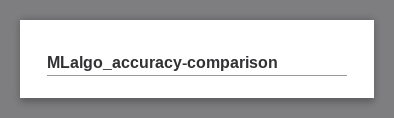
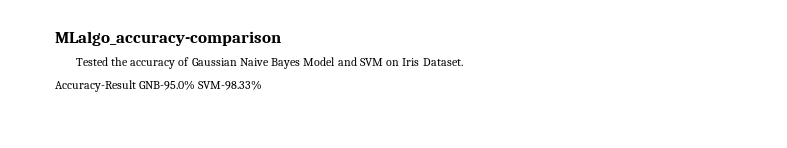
+ Tested the accuracy of Gaussian Naive Bayes Model and SVM on Iris Dataset.
+ Accuracy-Result GNB-95.0% SVM-98.33%

